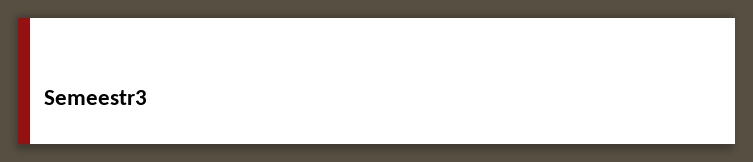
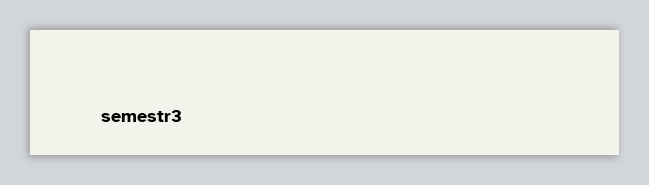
- Semeestr3
+ semestr3

